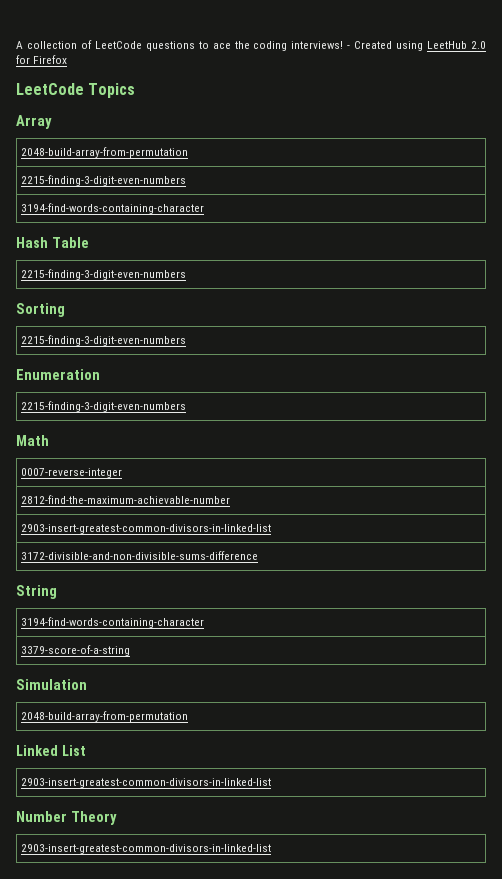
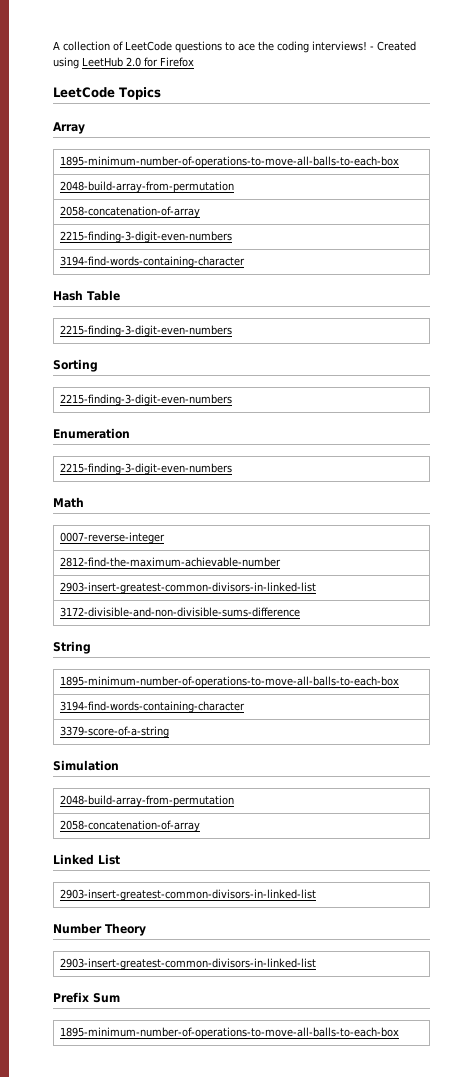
  Array
+ 1895-minimum-number-of-operations-to-move-all-balls-to-each-box
  2048-build-array-from-permutation
+ 2058-concatenation-of-array
  String
+ 1895-minimum-number-of-operations-to-move-all-balls-to-each-box
  Simulation
  2048-build-array-from-permutation
+ 2058-concatenation-of-array
+ Prefix Sum
+ 1895-minimum-number-of-operations-to-move-all-balls-to-each-box

